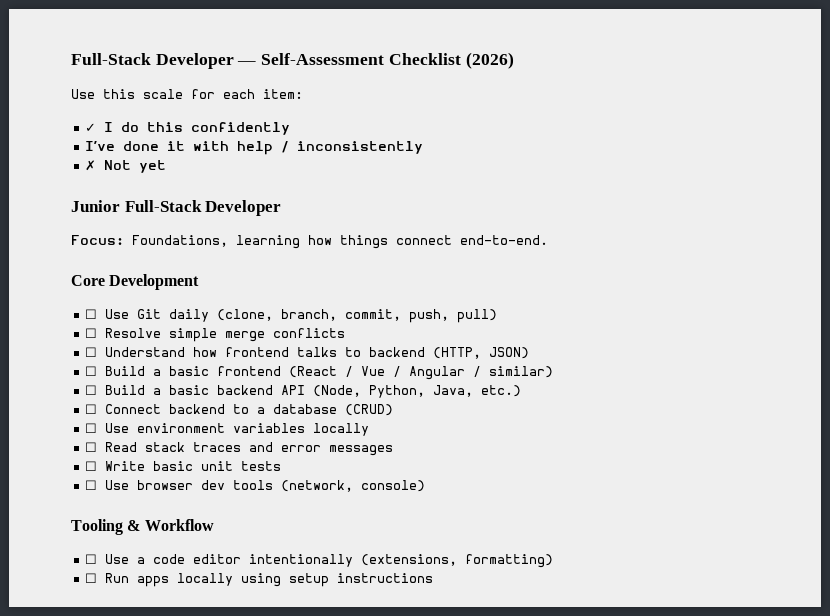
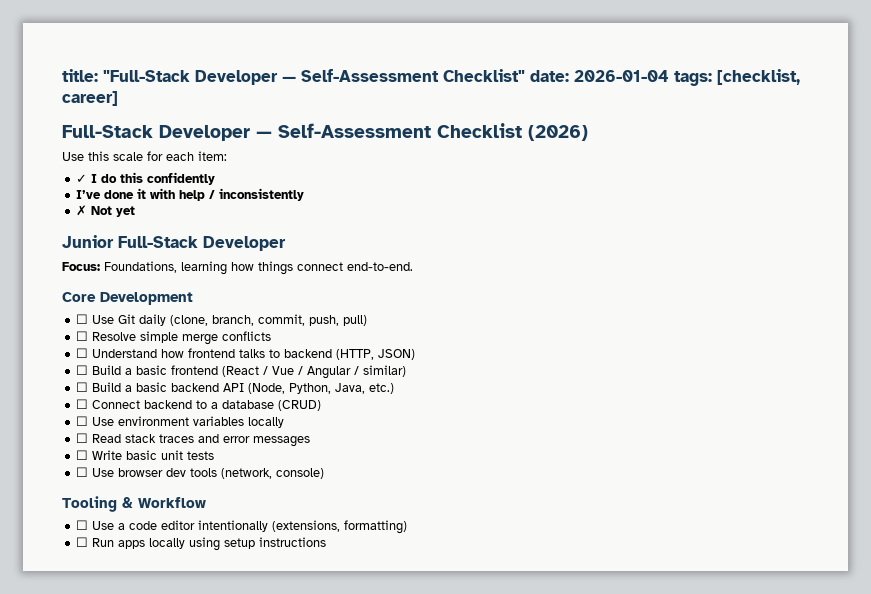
+ title: "Full-Stack Developer — Self-Assessment Checklist" date: 2026-01-04 tags: [checklist, career]

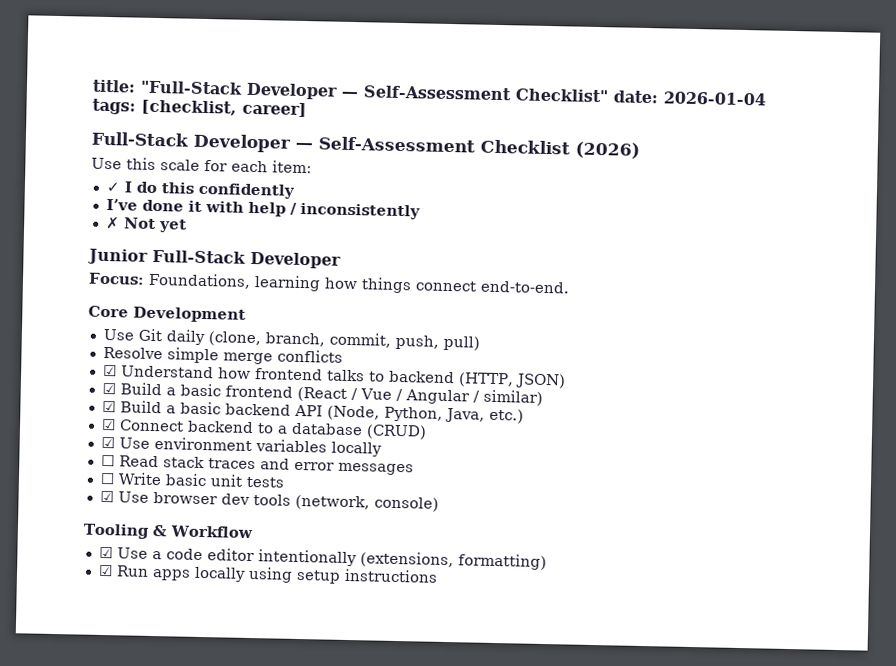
- ☐ Use Git daily (clone, branch, commit, push, pull)
+ Use Git daily (clone, branch, commit, push, pull)
- ☐ Resolve simple merge conflicts
+ Resolve simple merge conflicts
- ☐ Understand how frontend talks to backend (HTTP, JSON)
+ ☑ Understand how frontend talks to backend (HTTP, JSON)
- ☐ Build a basic frontend (React / Vue / Angular / similar)
+ ☑ Build a basic frontend (React / Vue / Angular / similar)
- ☐ Build a basic backend API (Node, Python, Java, etc.)
+ ☑ Build a basic backend API (Node, Python, Java, etc.)
- ☐ Connect backend to a database (CRUD)
+ ☑ Connect backend to a database (CRUD)
- ☐ Use environment variables locally
+ ☑ Use environment variables locally
- ☐ Use browser dev tools (network, console)
+ ☑ Use browser dev tools (network, console)
- ☐ Use a code editor intentionally (extensions, formatting)
+ ☑ Use a code editor intentionally (extensions, formatting)
- ☐ Run apps locally using setup instructions
+ ☑ Run apps locally using setup instructions

